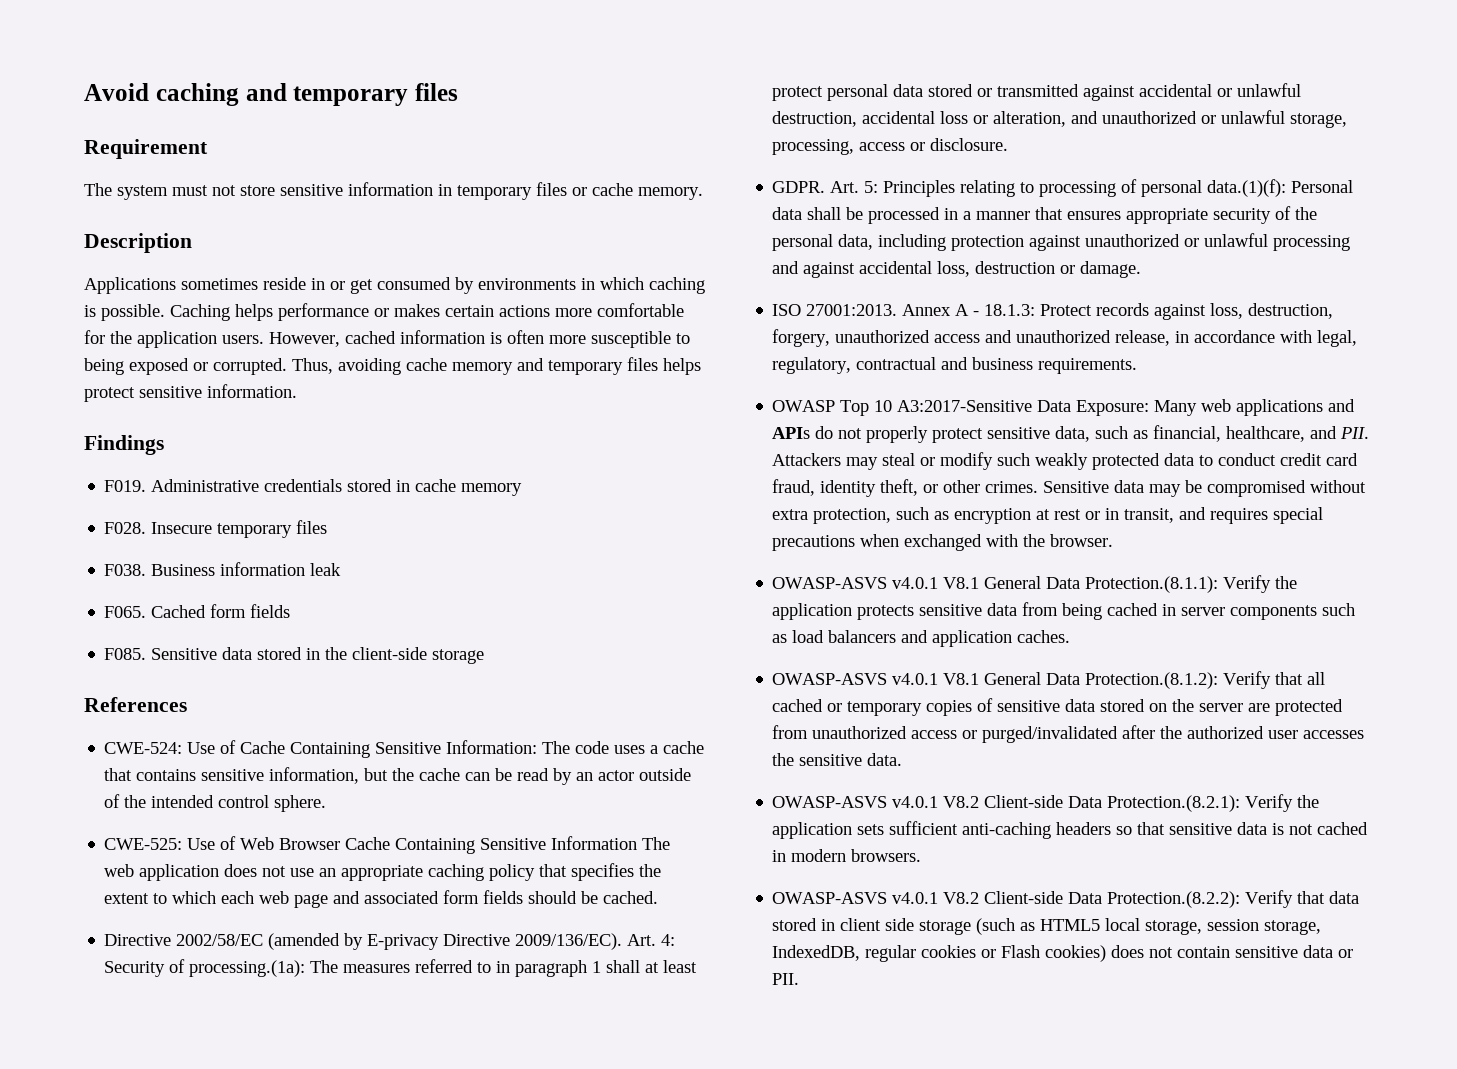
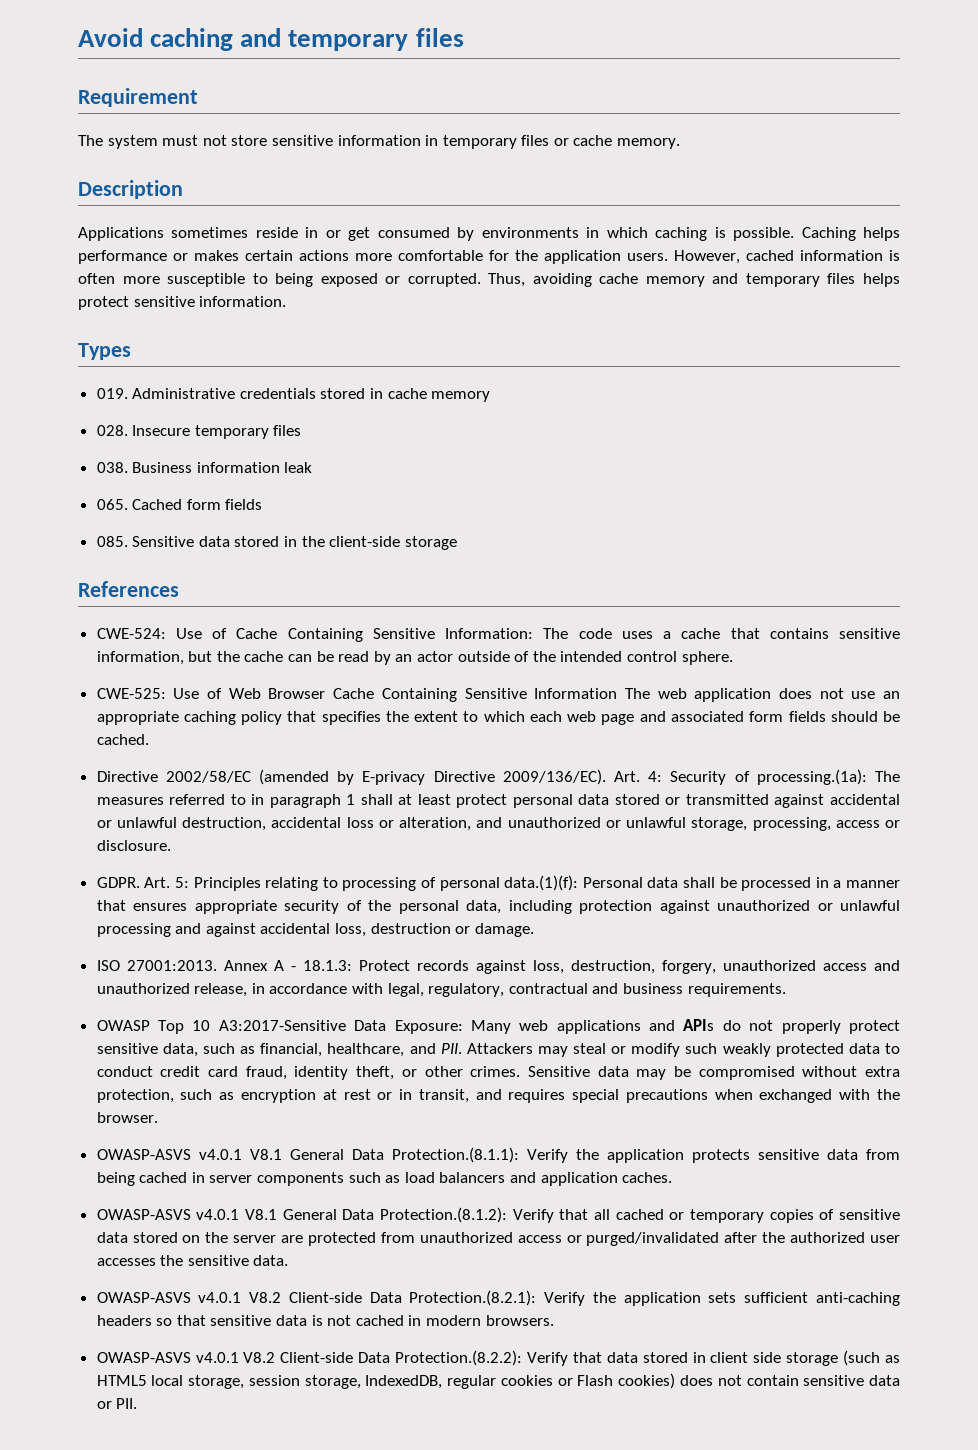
- Findings
- F019. Administrative credentials stored in cache memory
+ Types
+ 019. Administrative credentials stored in cache memory
- F028. Insecure temporary files
+ 028. Insecure temporary files
- F038. Business information leak
+ 038. Business information leak
- F065. Cached form fields
+ 065. Cached form fields
- F085. Sensitive data stored in the client-side storage
+ 085. Sensitive data stored in the client-side storage

